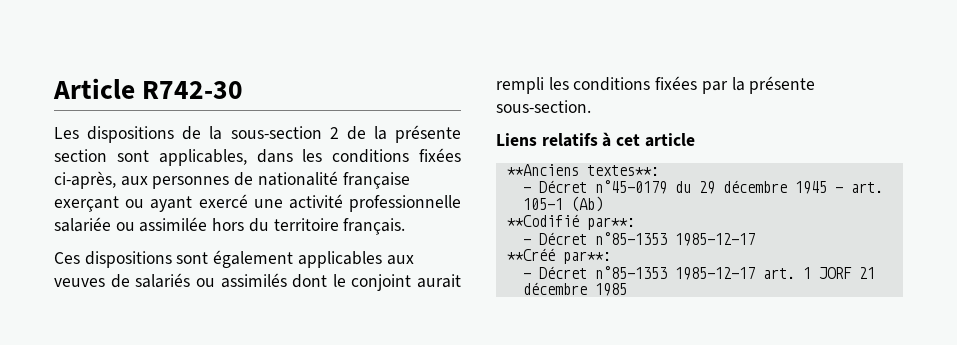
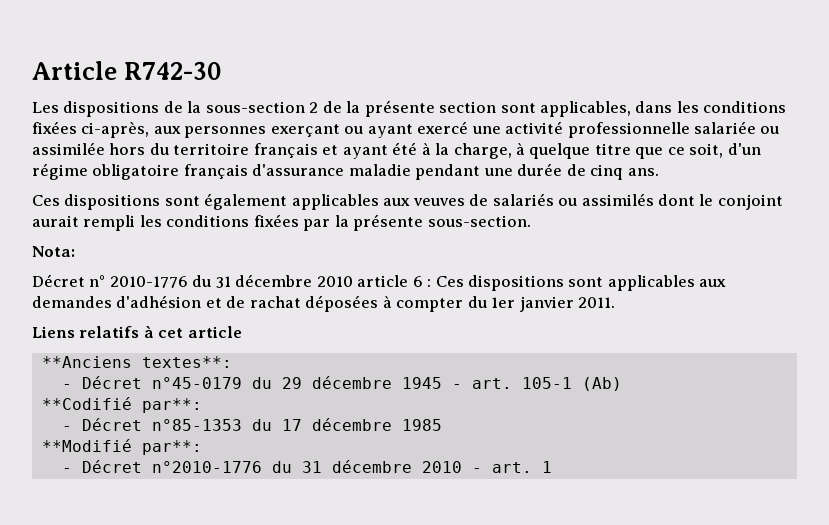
- Les dispositions de la sous-section 2 de la présente section sont applicables, dans les conditions fixées ci-après, aux personnes de nationalité française exerçant ou ayant exercé une activité professionnelle salariée ou assimilée hors du territoire français.
+ Les dispositions de la sous-section 2 de la présente section sont applicables, dans les conditions fixées ci-après, aux personnes exerçant ou ayant exercé une activité professionnelle salariée ou assimilée hors du territoire français et ayant été à la charge, à quelque titre que ce soit, d'un régime obligatoire français d'assurance maladie pendant une durée de cinq ans.
+ Nota:
+ Décret n° 2010-1776 du 31 décembre 2010 article 6 : Ces dispositions sont applicables aux demandes d'adhésion et de rachat déposées à compter du 1er janvier 2011.
  **Codifié par**:
- - Décret n°85-1353 1985-12-17
- **Créé par**:
- - Décret n°85-1353 1985-12-17 art. 1 JORF 21 décembre 1985
+ - Décret n°85-1353 du 17 décembre 1985
+ **Modifié par**:
+ - Décret n°2010-1776 du 31 décembre 2010 - art. 1

